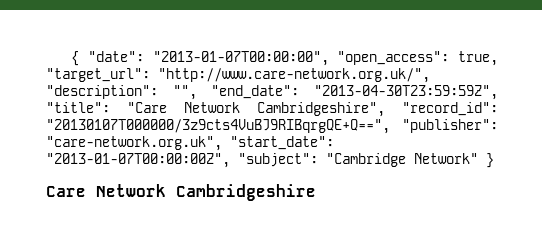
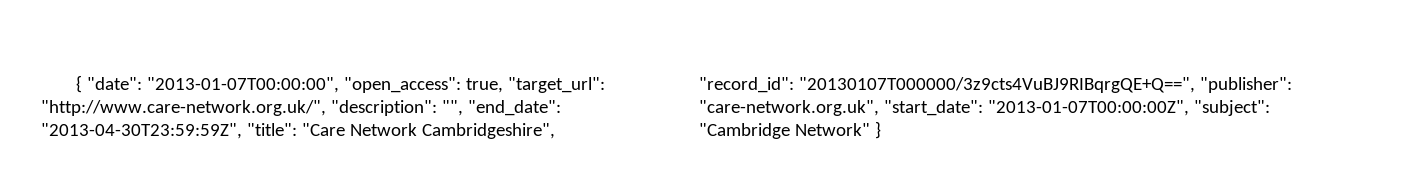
- Care Network Cambridgeshire

